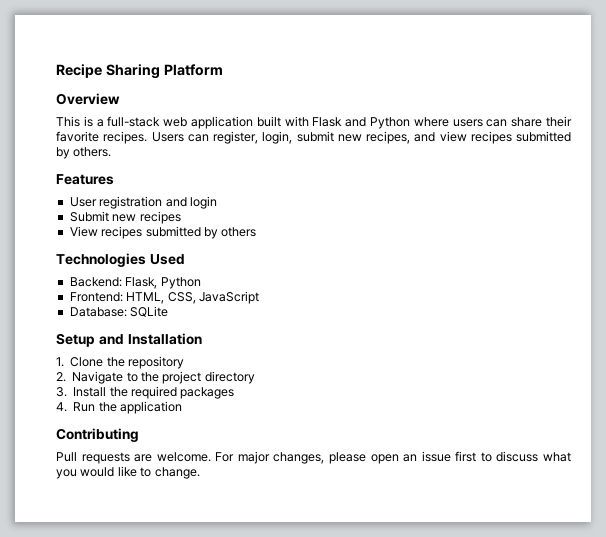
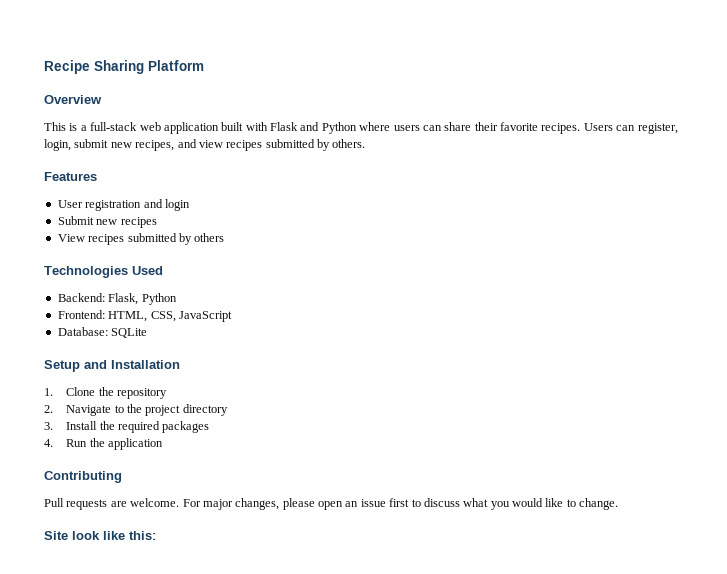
+ Site look like this:

